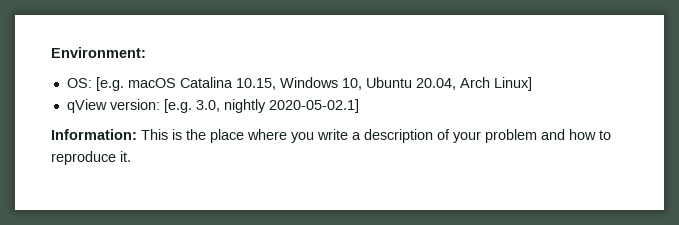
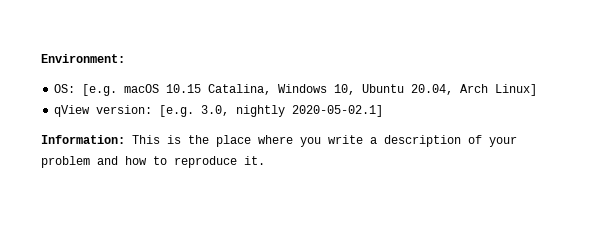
- OS: [e.g. macOS Catalina 10.15, Windows 10, Ubuntu 20.04, Arch Linux]
+ OS: [e.g. macOS 10.15 Catalina, Windows 10, Ubuntu 20.04, Arch Linux]

